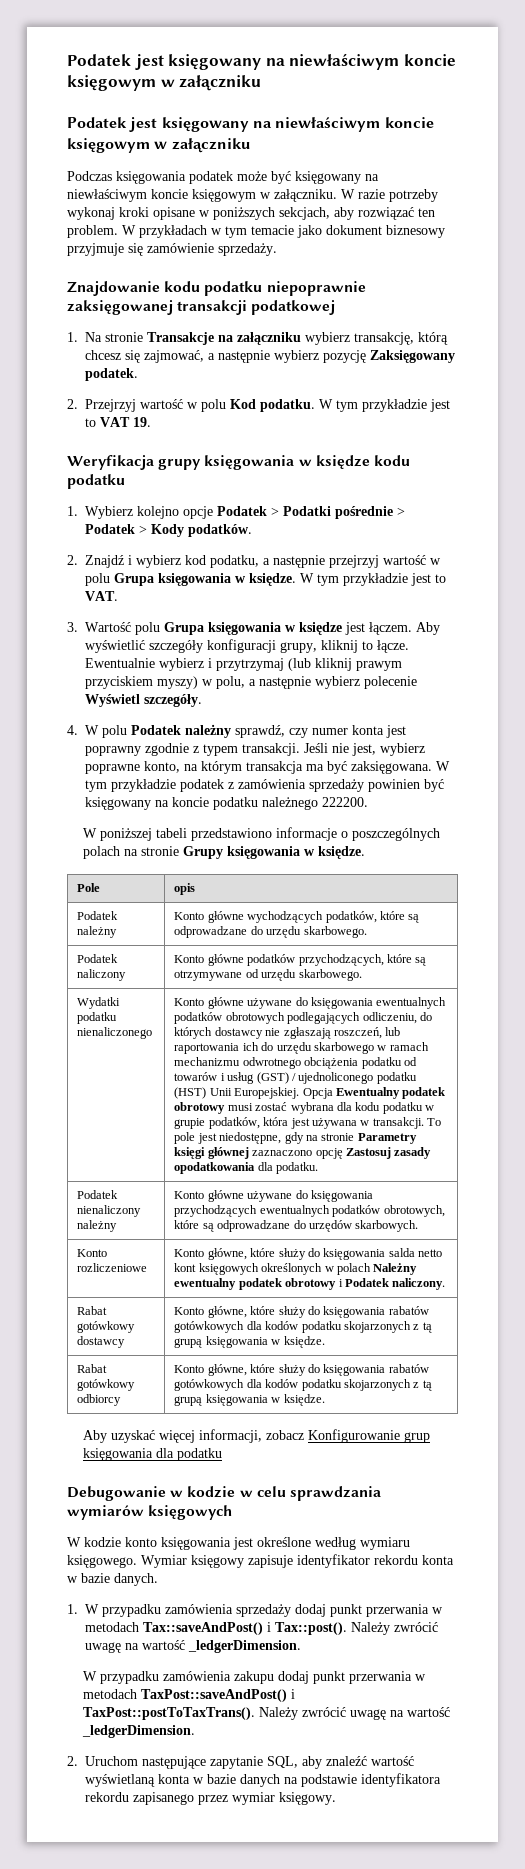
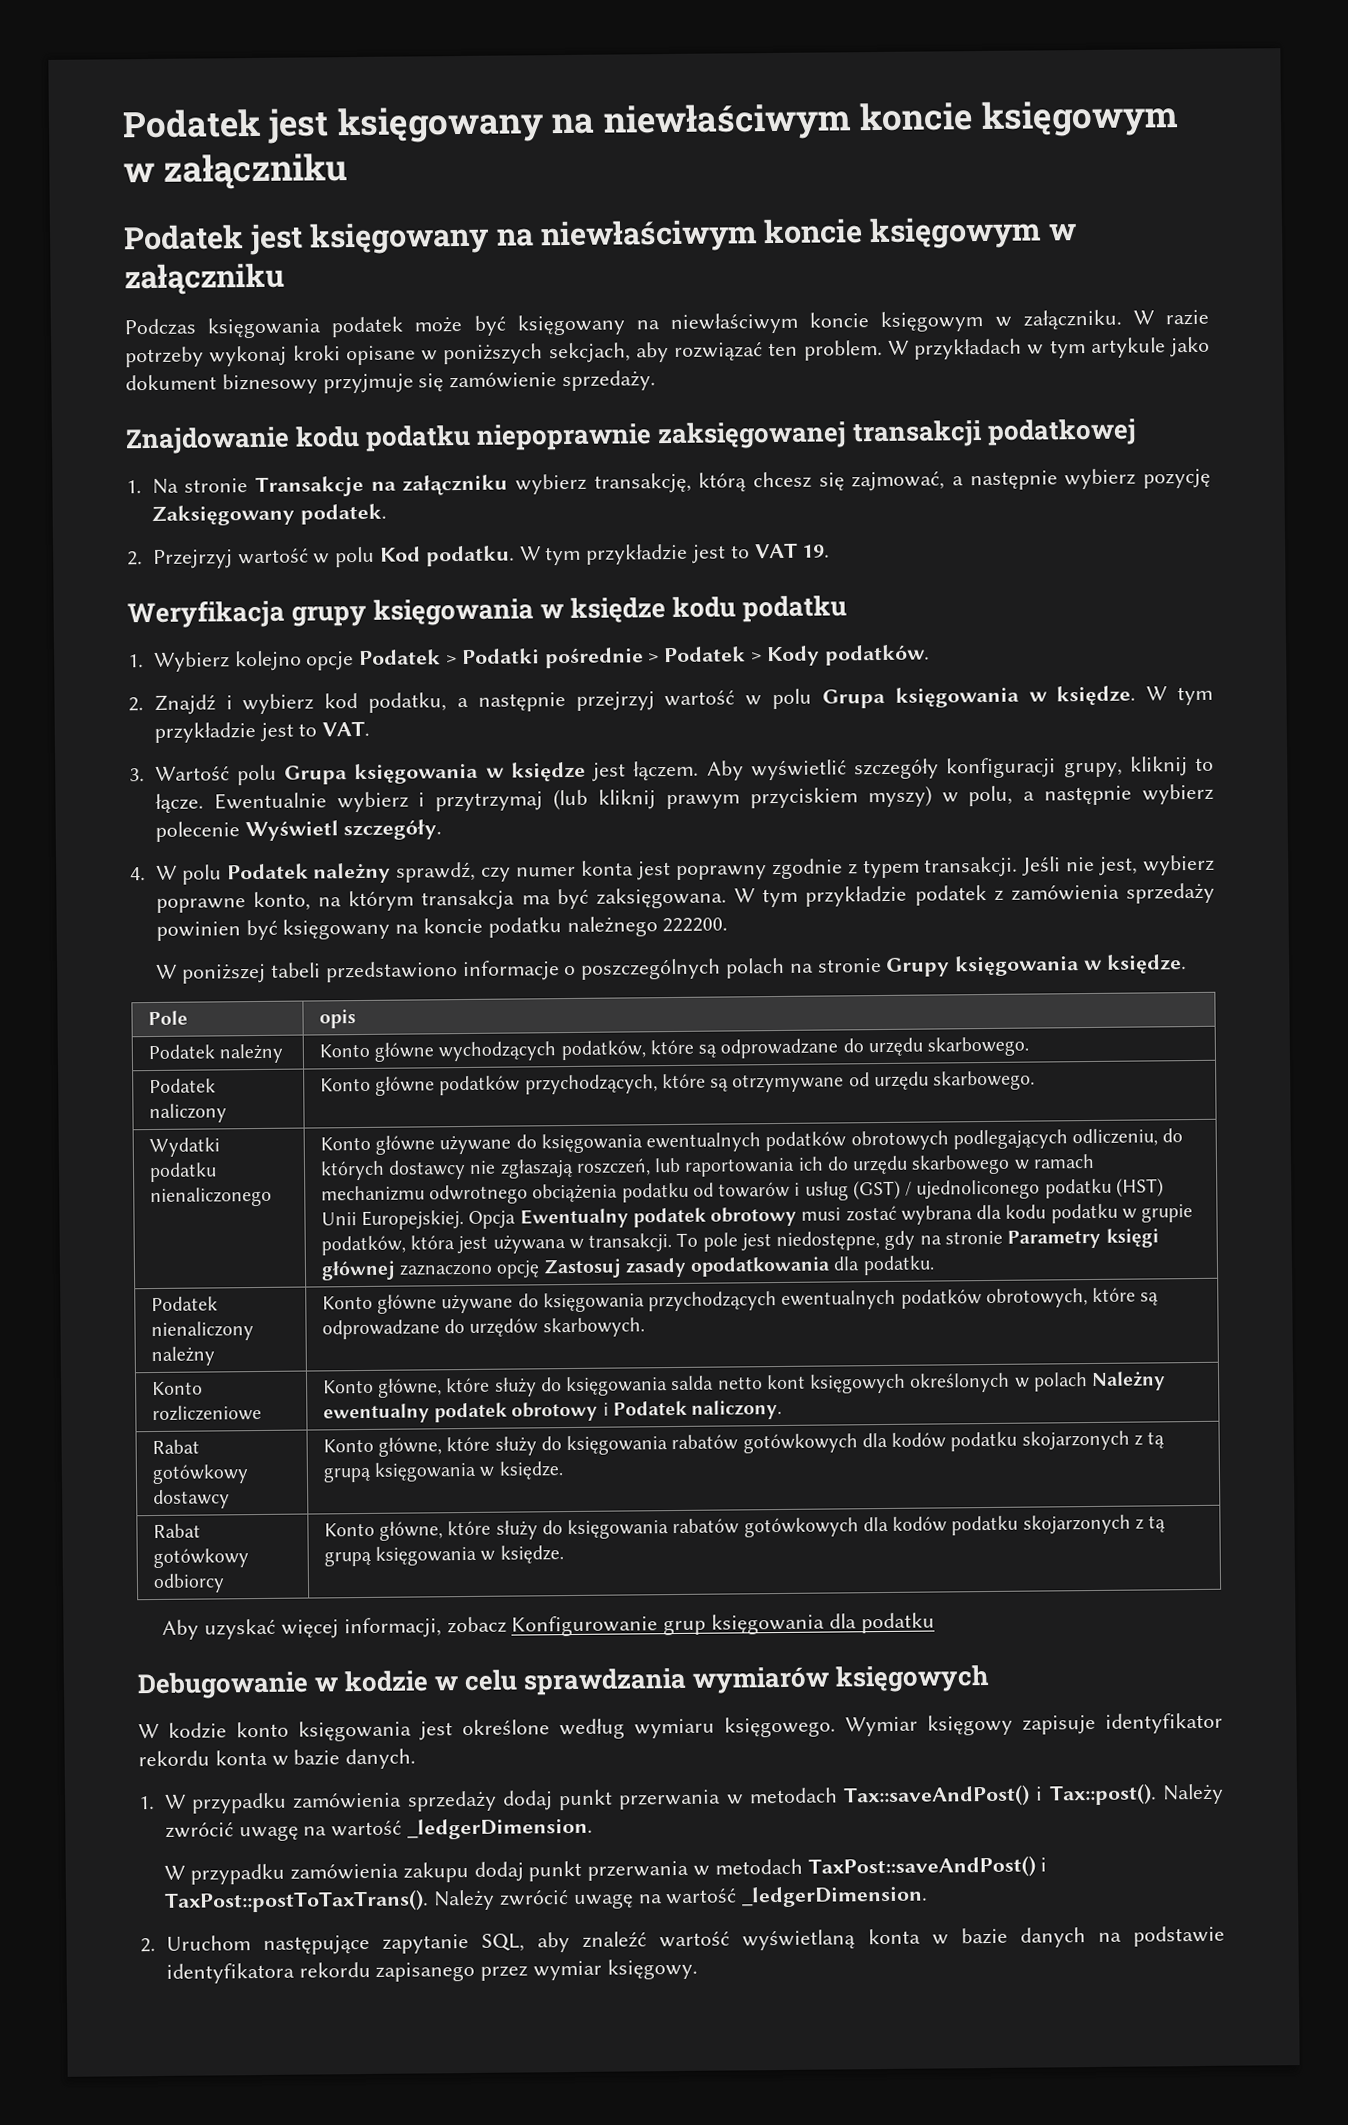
- W przykładach w tym temacie jako dokument biznesowy przyjmuje się zamówienie sprzedaży.
+ W przykładach w tym artykule jako dokument biznesowy przyjmuje się zamówienie sprzedaży.

